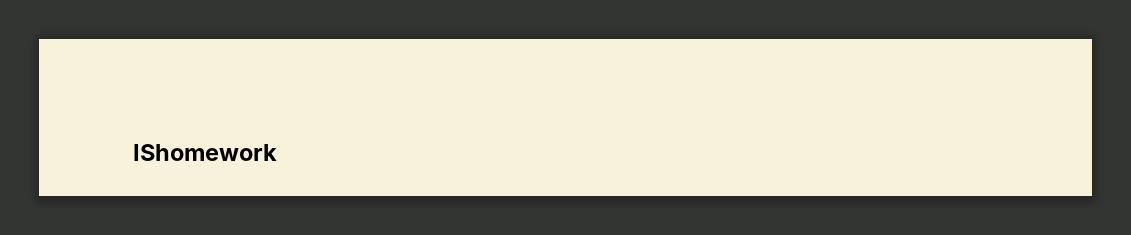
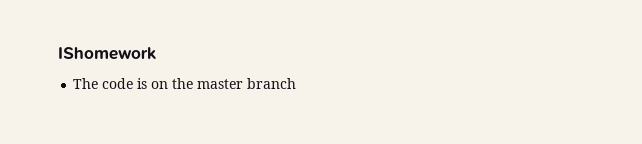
+ The code is on the master branch

